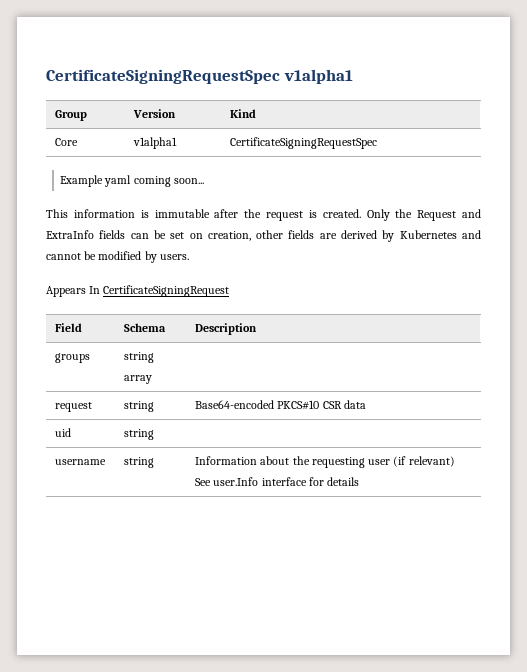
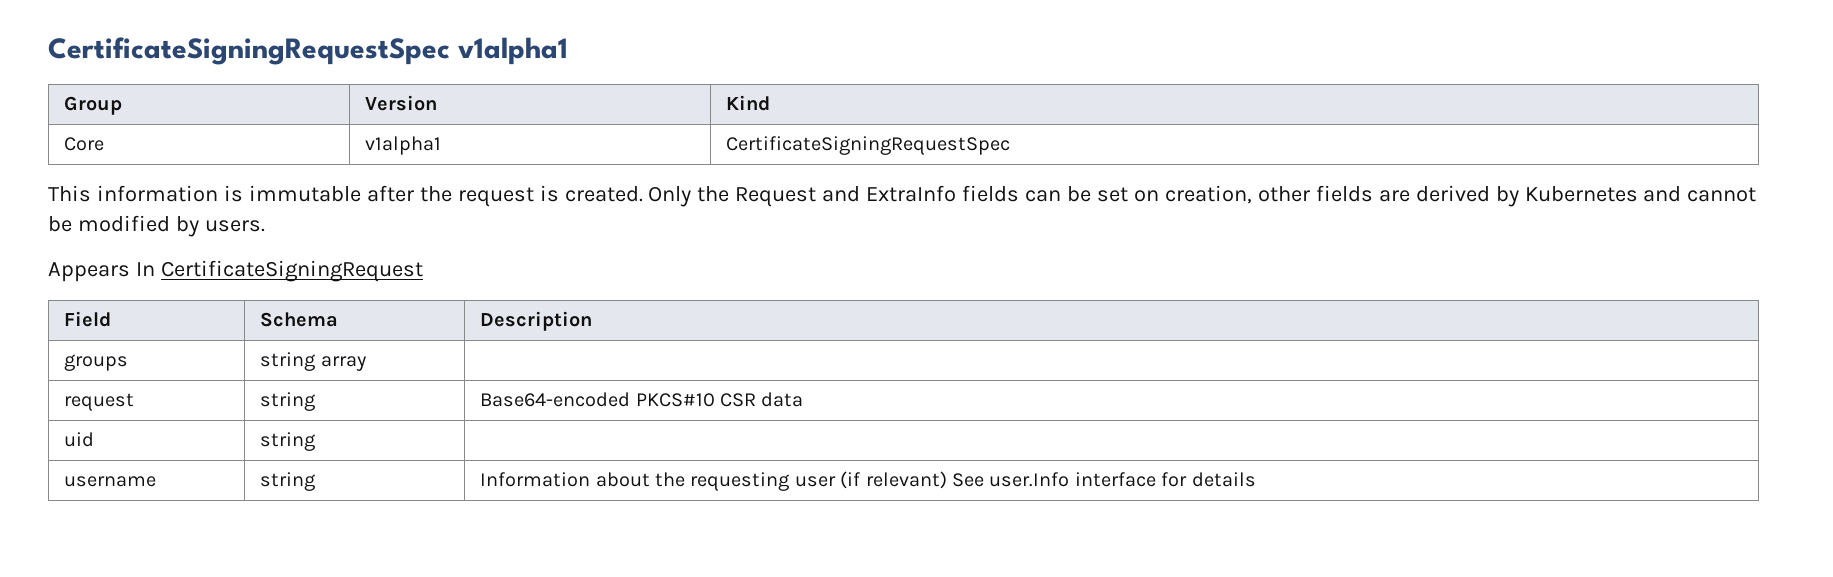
- Example yaml coming soon...

